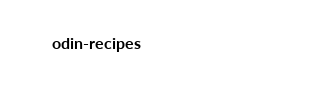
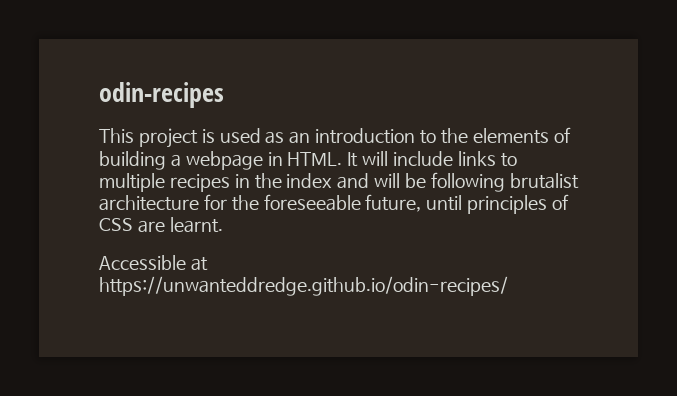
+ This project is used as an introduction to the elements of building a webpage in HTML. It will include links to multiple recipes in the index and will be following brutalist architecture for the foreseeable future, until principles of CSS are learnt.
+ Accessible at https://unwanteddredge.github.io/odin-recipes/

